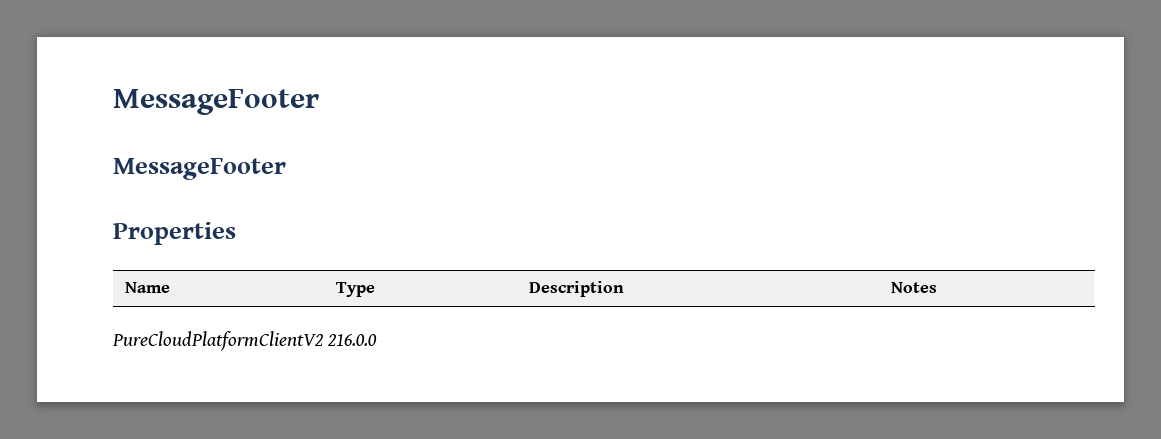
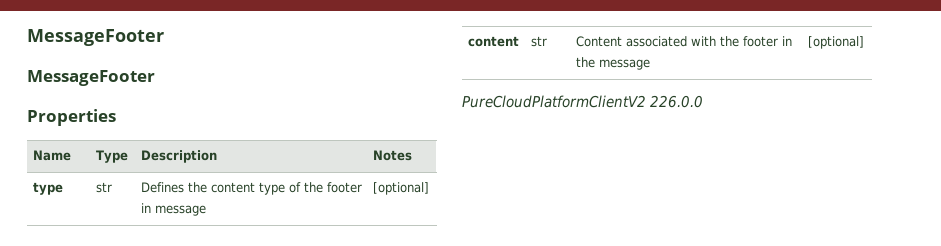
+ type | str | Defines the content type of the footer in message | [optional]
+ content | str | Content associated with the footer in the message | [optional]
- PureCloudPlatformClientV2 216.0.0
+ PureCloudPlatformClientV2 226.0.0

